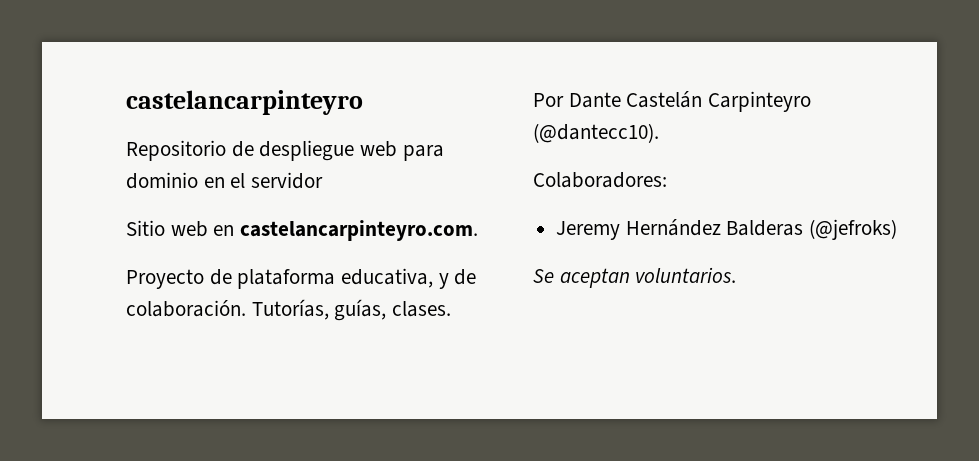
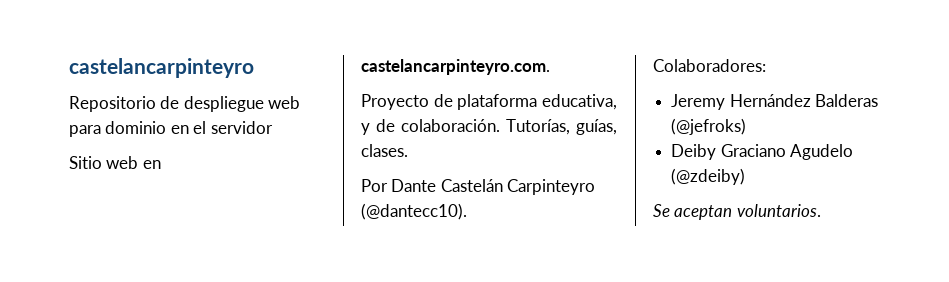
+ Deiby Graciano Agudelo (@zdeiby)

